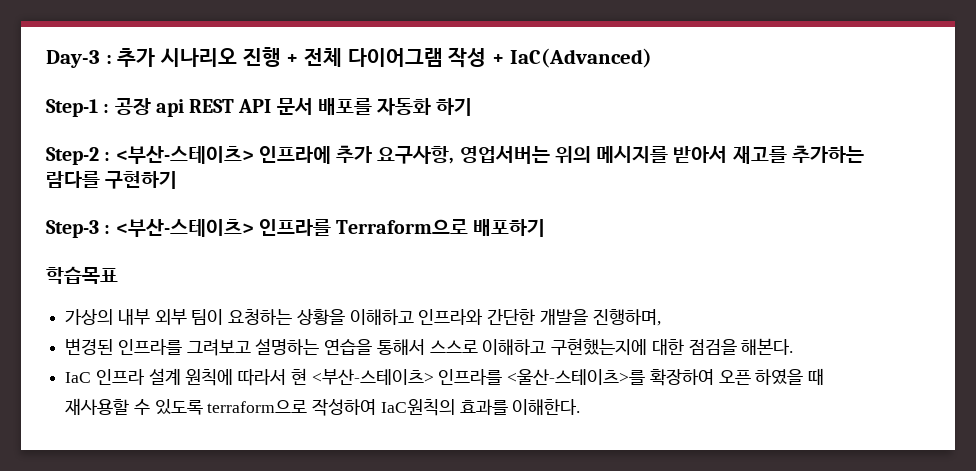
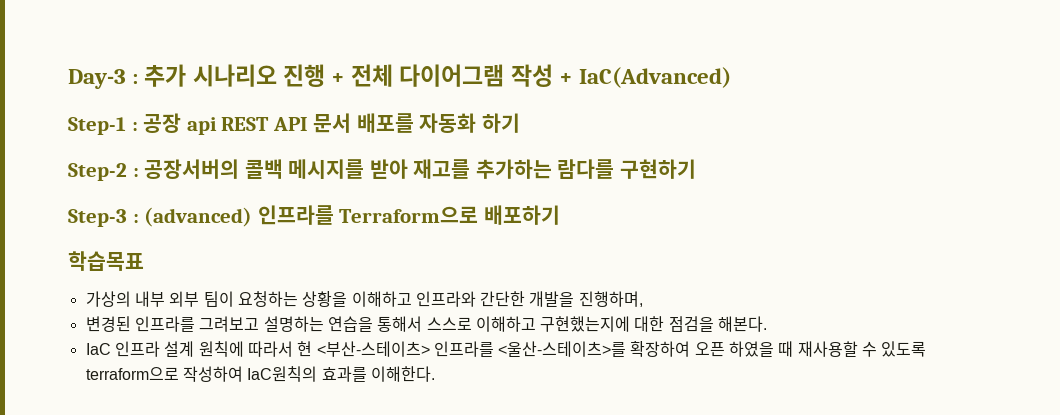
- Step-2 : <부산-스테이츠> 인프라에 추가 요구사항, 영업서버는 위의 메시지를 받아서 재고를 추가하는 람다를 구현하기
+ Step-2 : 공장서버의 콜백 메시지를 받아 재고를 추가하는 람다를 구현하기
- Step-3 : <부산-스테이츠> 인프라를 Terraform으로 배포하기
+ Step-3 : (advanced) 인프라를 Terraform으로 배포하기

